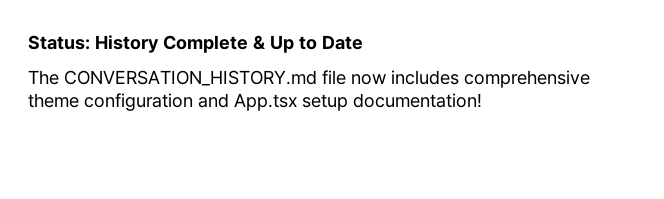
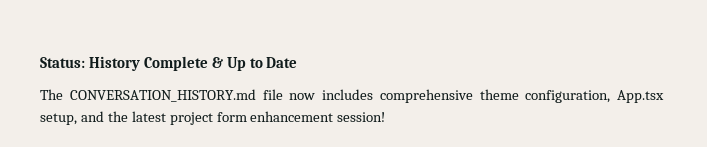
- The CONVERSATION_HISTORY.md file now includes comprehensive theme configuration and App.tsx setup documentation!
+ The CONVERSATION_HISTORY.md file now includes comprehensive theme configuration, App.tsx setup, and the latest project form enhancement session!

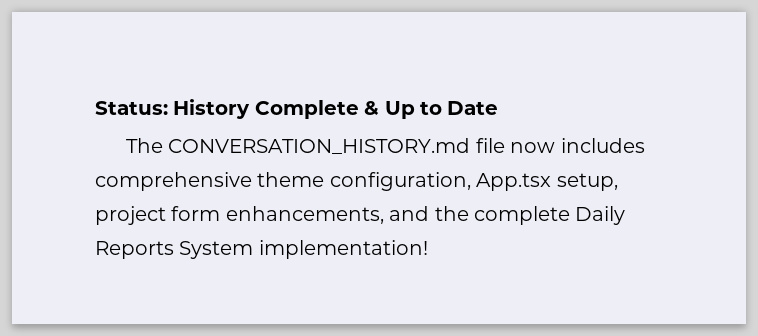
- The CONVERSATION_HISTORY.md file now includes comprehensive theme configuration, App.tsx setup, and the latest project form enhancement session!
+ The CONVERSATION_HISTORY.md file now includes comprehensive theme configuration, App.tsx setup, project form enhancements, and the complete Daily Reports System implementation!

